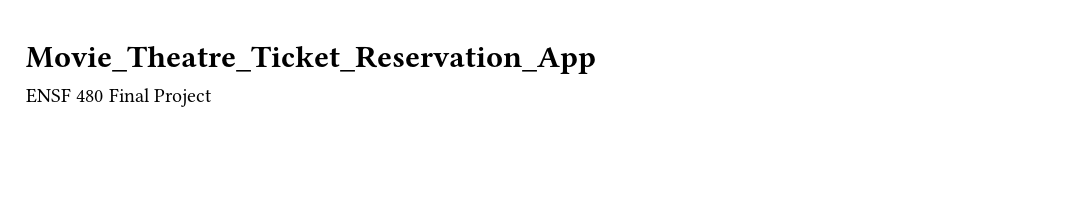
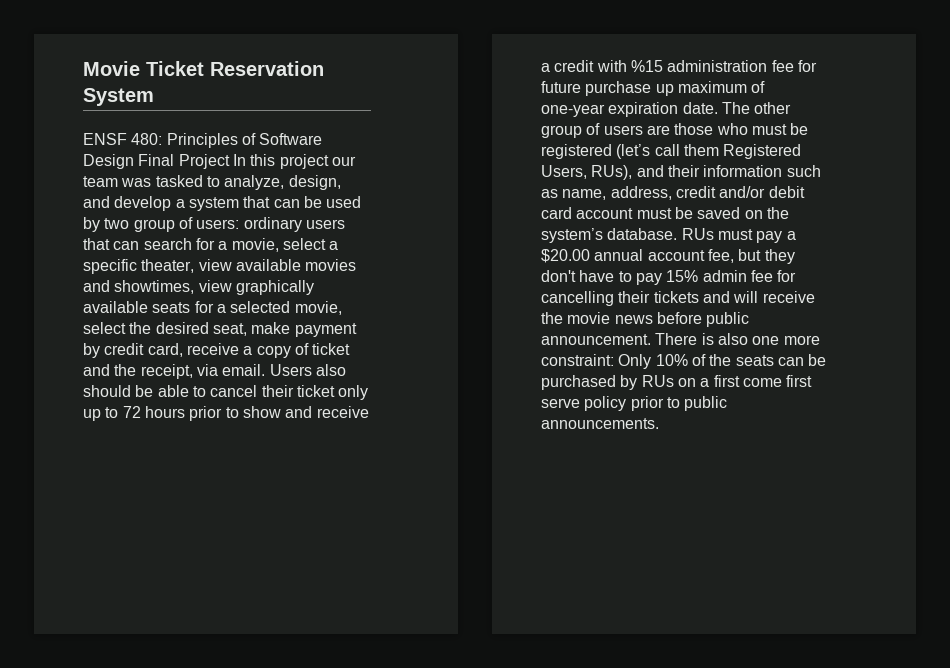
- Movie_Theatre_Ticket_Reservation_App
- ENSF 480 Final Project
+ Movie Ticket Reservation System
+ ENSF 480: Principles of Software Design Final Project In this project our team was tasked to analyze, design, and develop a system that can be used by two group of users: ordinary users that can search for a movie, select a specific theater, view available movies and showtimes, view graphically available seats for a selected movie, select the desired seat, make payment by credit card, receive a copy of ticket and the receipt, via email. Users also should be able to cancel their ticket only up to 72 hours prior to show and receive a credit with %15 administration fee for future purchase up maximum of one-year expiration date. The other group of users are those who must be registered (let’s call them Registered Users, RUs), and their information such as name, address, credit and/or debit card account must be saved on the system’s database. RUs must pay a $20.00 annual account fee, but they don't have to pay 15% admin fee for cancelling their tickets and will receive the movie news before public announcement. There is also one more constraint: Only 10% of the seats can be purchased by RUs on a first come first serve policy prior to public announcements.

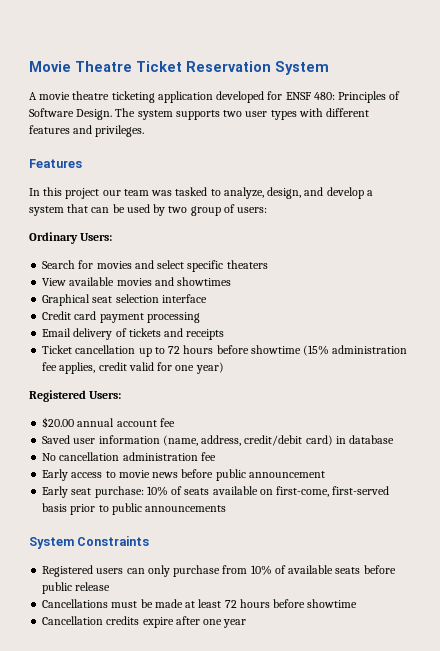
- Movie Ticket Reservation System
+ Movie Theatre Ticket Reservation System
- ENSF 480: Principles of Software Design Final Project In this project our team was tasked to analyze, design, and develop a system that can be used by two group of users: ordinary users that can search for a movie, select a specific theater, view available movies and showtimes, view graphically available seats for a selected movie, select the desired seat, make payment by credit card, receive a copy of ticket and the receipt, via email. Users also should be able to cancel their ticket only up to 72 hours prior to show and receive a credit with %15 administration fee for future purchase up maximum of one-year expiration date. The other group of users are those who must be registered (let’s call them Registered Users, RUs), and their information such as name, address, credit and/or debit card account must be saved on the system’s database. RUs must pay a $20.00 annual account fee, but they don't have to pay 15% admin fee for cancelling their tickets and will receive the movie news before public announcement. There is also one more constraint: Only 10% of the seats can be purchased by RUs on a first come first serve policy prior to public announcements.
+ A movie theatre ticketing application developed for ENSF 480: Principles of Software Design. The system supports two user types with different features and privileges.
+ Features
+ In this project our team was tasked to analyze, design, and develop a system that can be used by two group of users:
+ Ordinary Users:
+ Search for movies and select specific theaters
+ View available movies and showtimes
+ Graphical seat selection interface
+ Credit card payment processing
+ Email delivery of tickets and receipts
+ Ticket cancellation up to 72 hours before showtime (15% administration fee applies, credit valid for one year)
+ Registered Users:
+ $20.00 annual account fee
+ Saved user information (name, address, credit/debit card) in database
+ No cancellation administration fee
+ Early access to movie news before public announcement
+ Early seat purchase: 10% of seats available on first-come, first-served basis prior to public announcements
+ System Constraints
+ Registered users can only purchase from 10% of available seats before public release
+ Cancellations must be made at least 72 hours before showtime
+ Cancellation credits expire after one year

